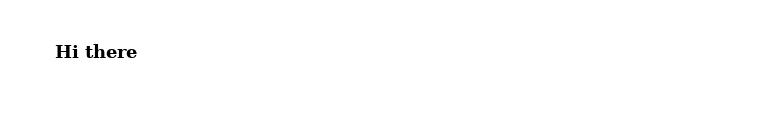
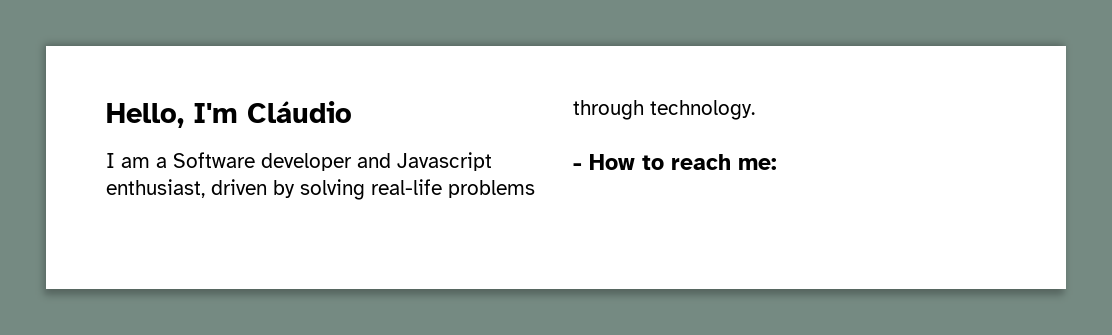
- Hi there
+ Hello, I'm Cláudio
+ I am a Software developer and Javascript enthusiast, driven by solving real-life problems through technology.
+ - How to reach me:

